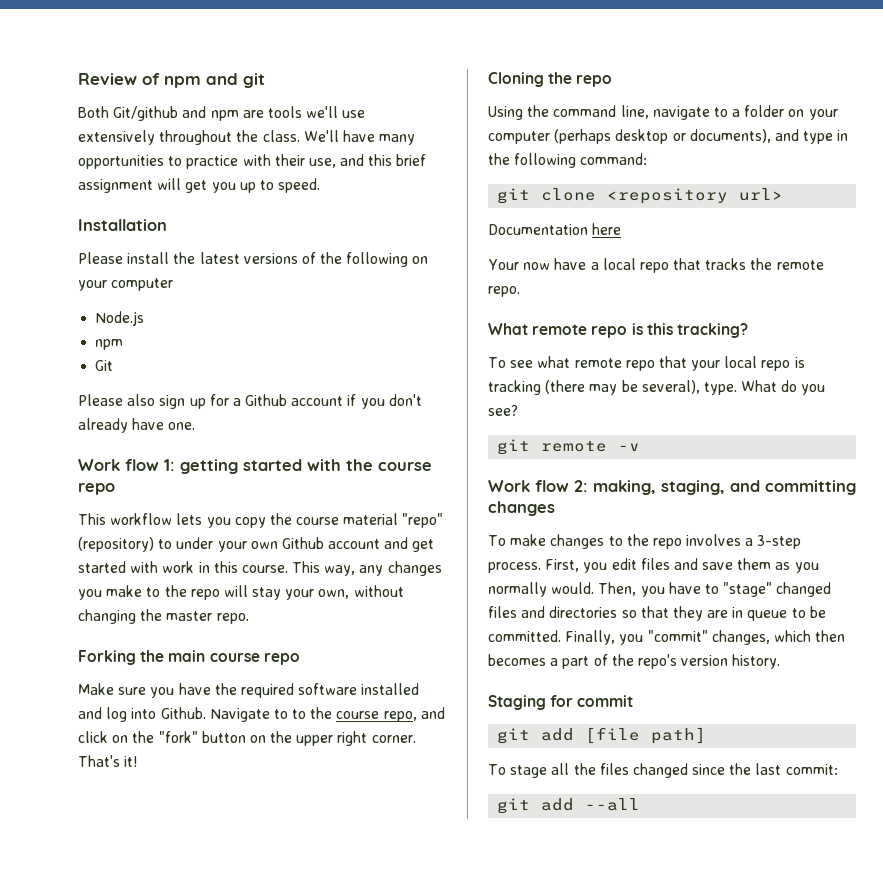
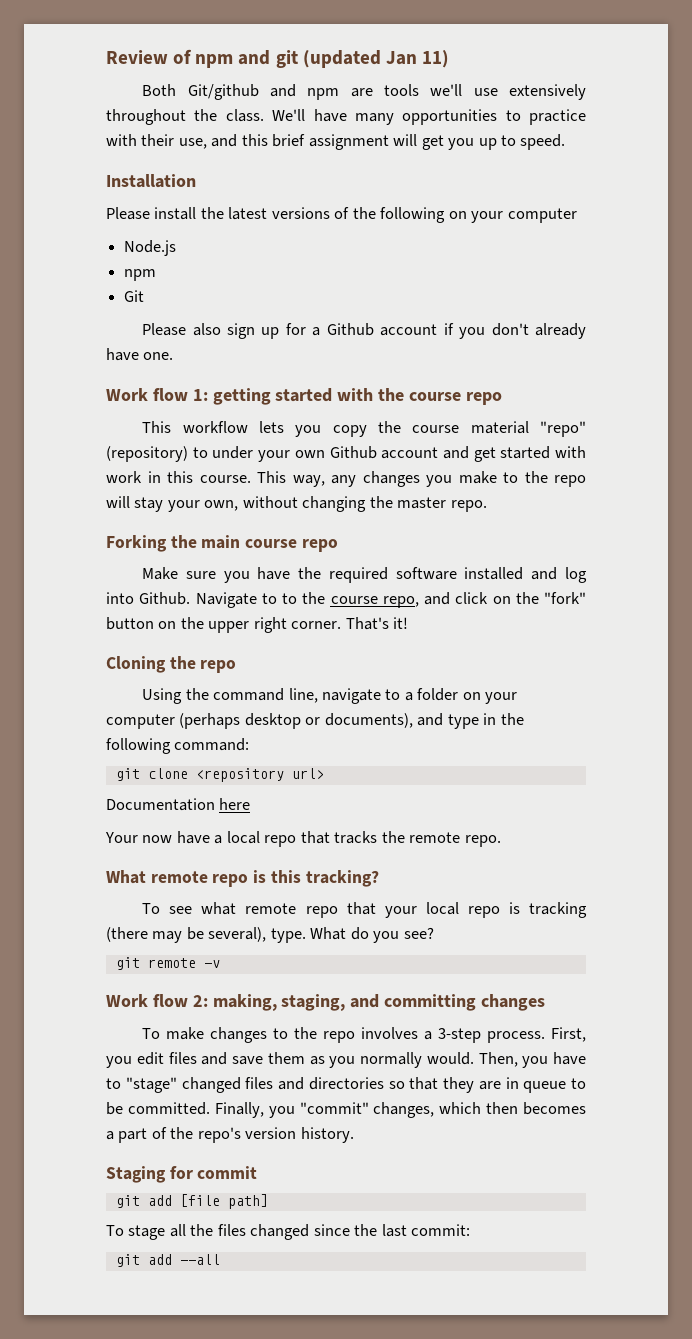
- Review of npm and git
+ Review of npm and git (updated Jan 11)

